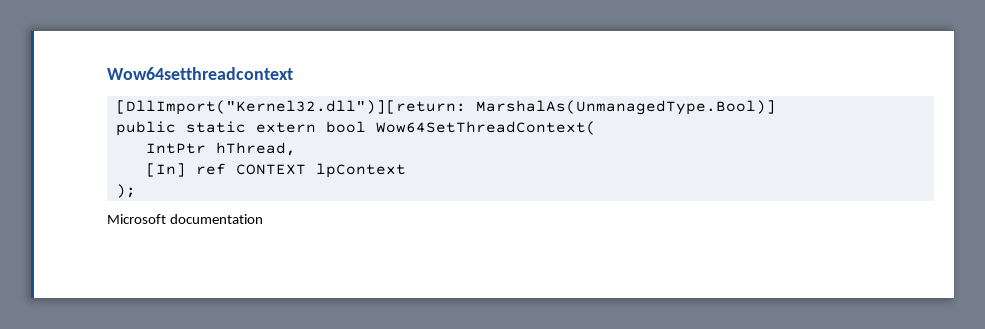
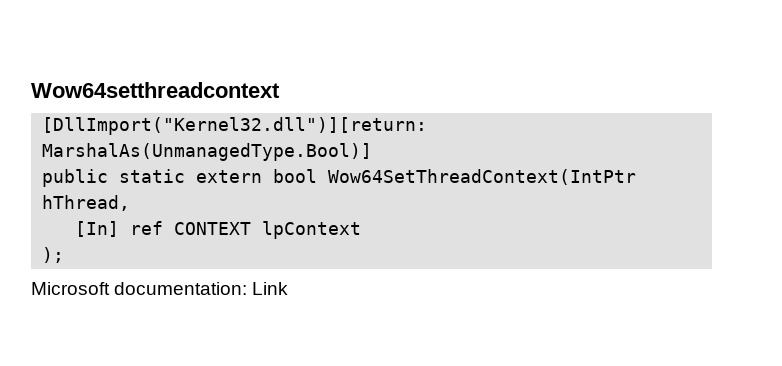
- public static extern bool Wow64SetThreadContext(
- IntPtr hThread,
+ public static extern bool Wow64SetThreadContext(IntPtr hThread,
- Microsoft documentation
+ Microsoft documentation: Link

